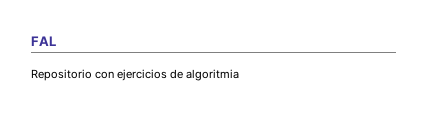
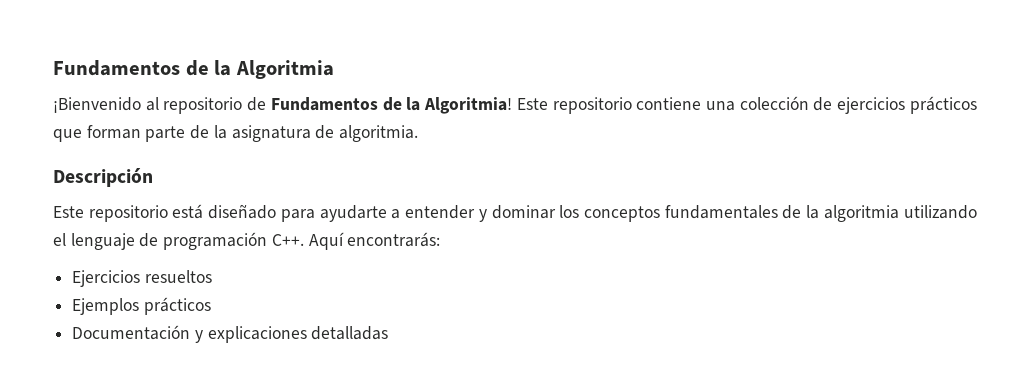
- FAL
- Repositorio con ejercicios de algoritmia
+ Fundamentos de la Algoritmia
+ ¡Bienvenido al repositorio de Fundamentos de la Algoritmia! Este repositorio contiene una colección de ejercicios prácticos que forman parte de la asignatura de algoritmia.
+ Descripción
+ Este repositorio está diseñado para ayudarte a entender y dominar los conceptos fundamentales de la algoritmia utilizando el lenguaje de programación C++. Aquí encontrarás:
+ Ejercicios resueltos
+ Ejemplos prácticos
+ Documentación y explicaciones detalladas

